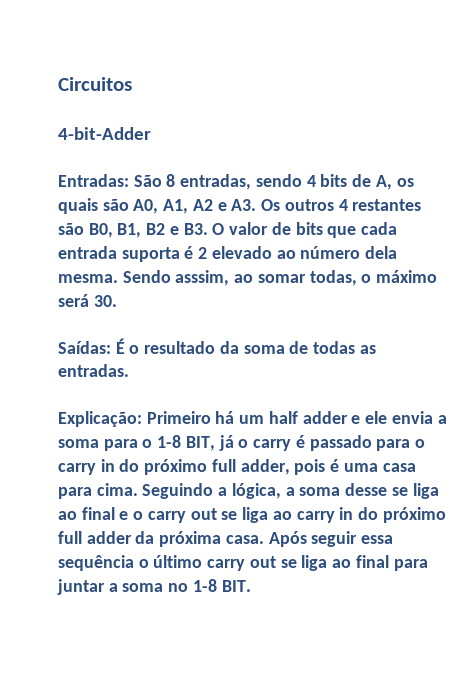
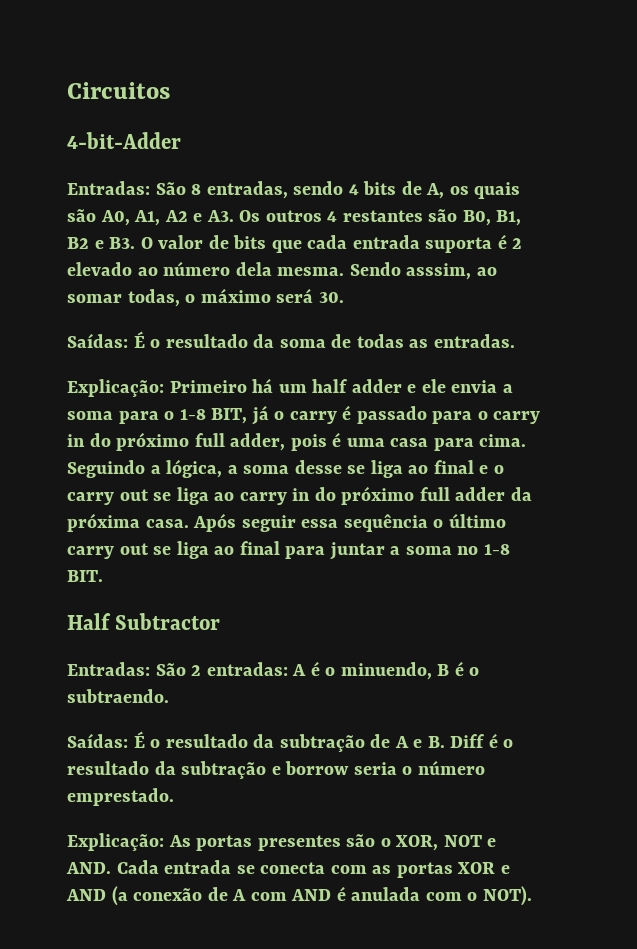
+ Half Subtractor
+ Entradas: São 2 entradas: A é o minuendo, B é o subtraendo.
+ Saídas: É o resultado da subtração de A e B. Diff é o resultado da subtração e borrow seria o número emprestado.
+ Explicação: As portas presentes são o XOR, NOT e AND. Cada entrada se conecta com as portas XOR e AND (a conexão de A com AND é anulada com o NOT).

